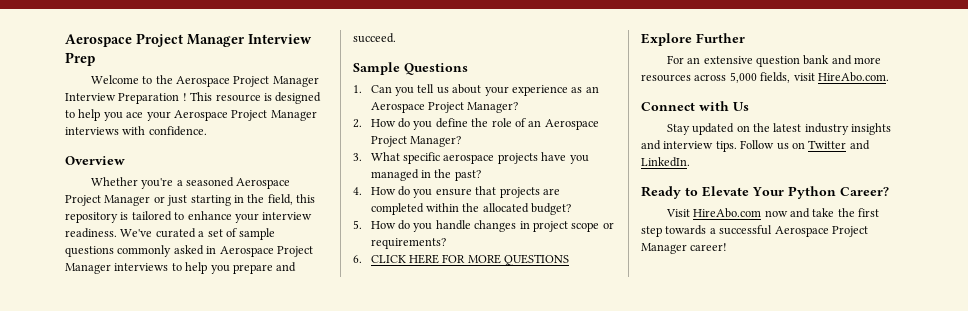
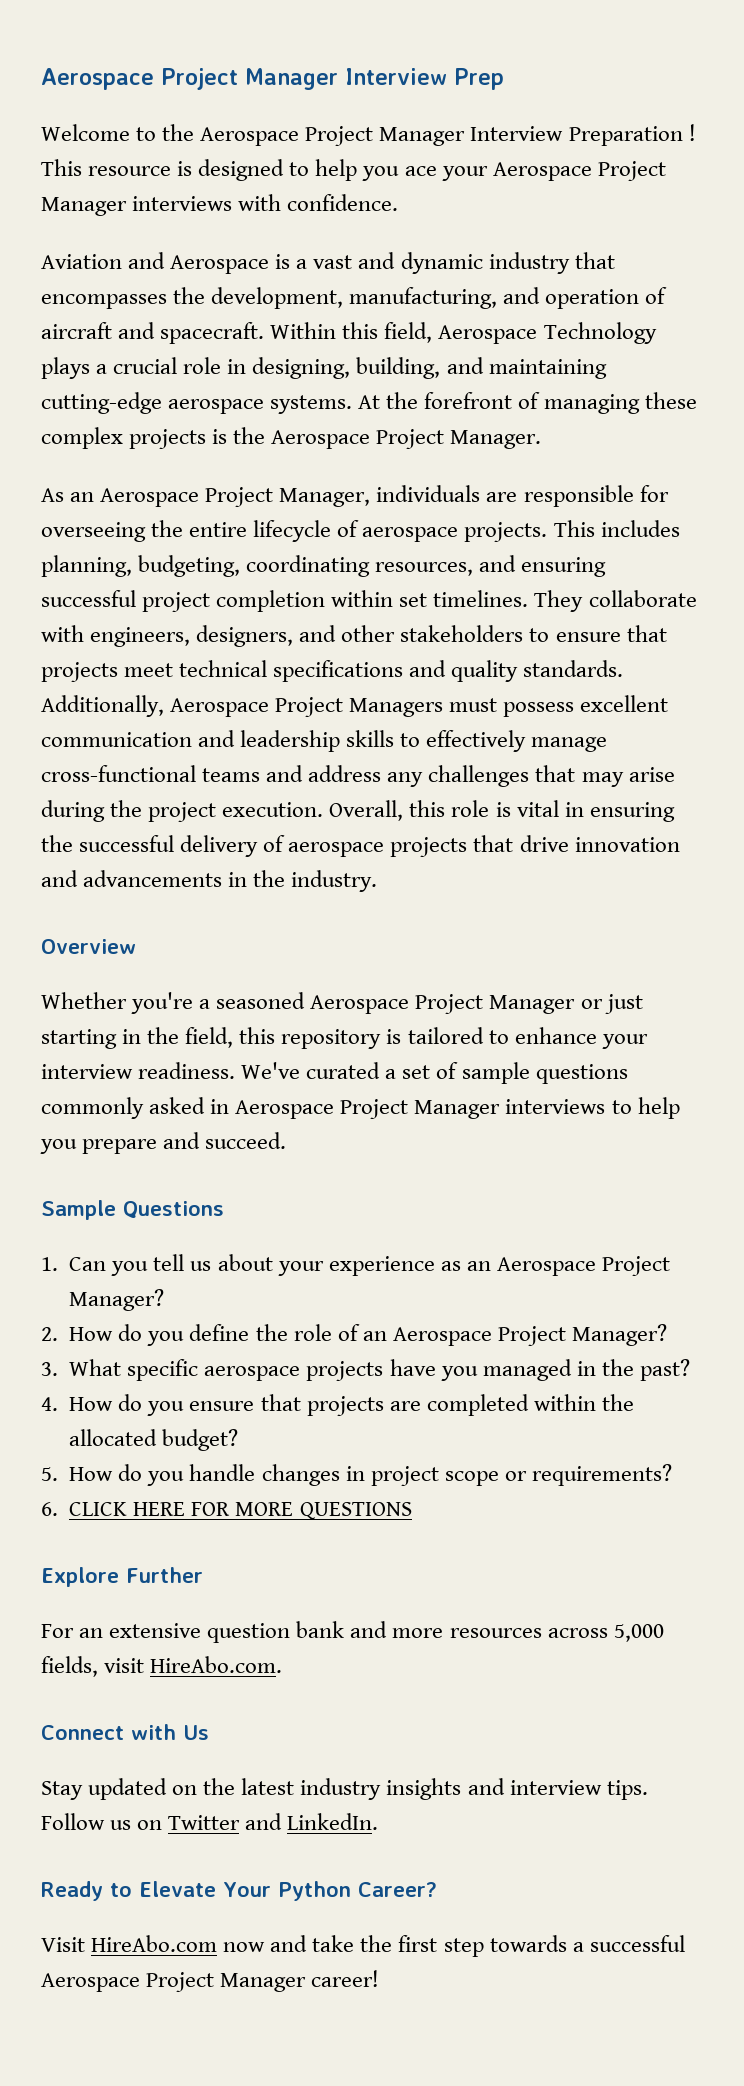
+ Aviation and Aerospace is a vast and dynamic industry that encompasses the development, manufacturing, and operation of aircraft and spacecraft. Within this field, Aerospace Technology plays a crucial role in designing, building, and maintaining cutting-edge aerospace systems. At the forefront of managing these complex projects is the Aerospace Project Manager.
+ As an Aerospace Project Manager, individuals are responsible for overseeing the entire lifecycle of aerospace projects. This includes planning, budgeting, coordinating resources, and ensuring successful project completion within set timelines. They collaborate with engineers, designers, and other stakeholders to ensure that projects meet technical specifications and quality standards. Additionally, Aerospace Project Managers must possess excellent communication and leadership skills to effectively manage cross-functional teams and address any challenges that may arise during the project execution. Overall, this role is vital in ensuring the successful delivery of aerospace projects that drive innovation and advancements in the industry.

